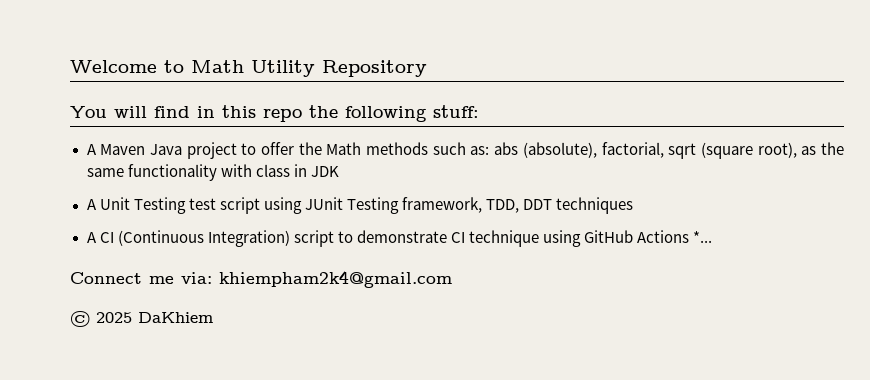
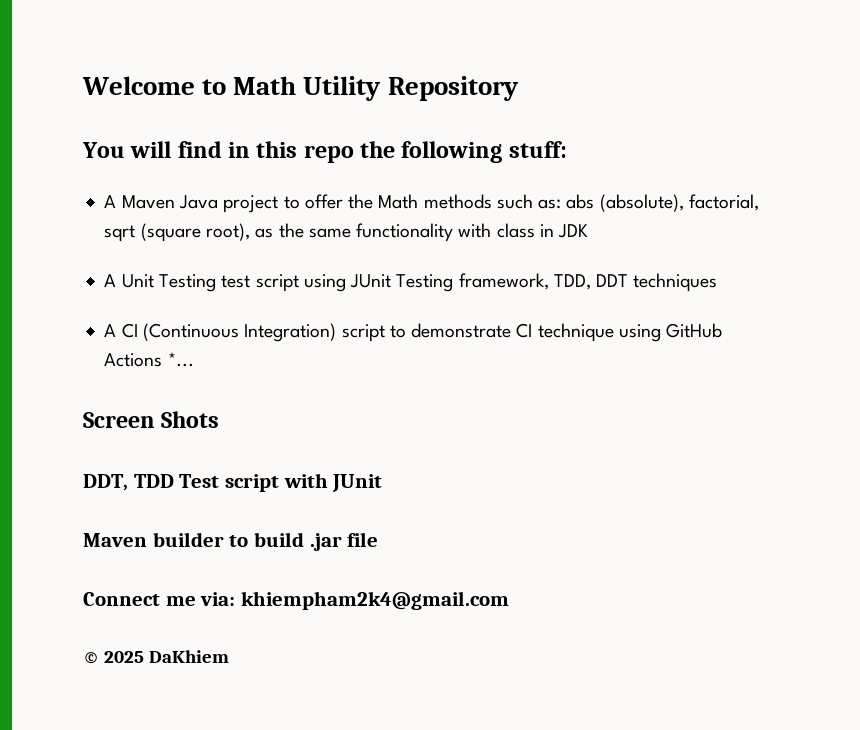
+ Screen Shots
+ DDT, TDD Test script with JUnit
+ Maven builder to build .jar file

